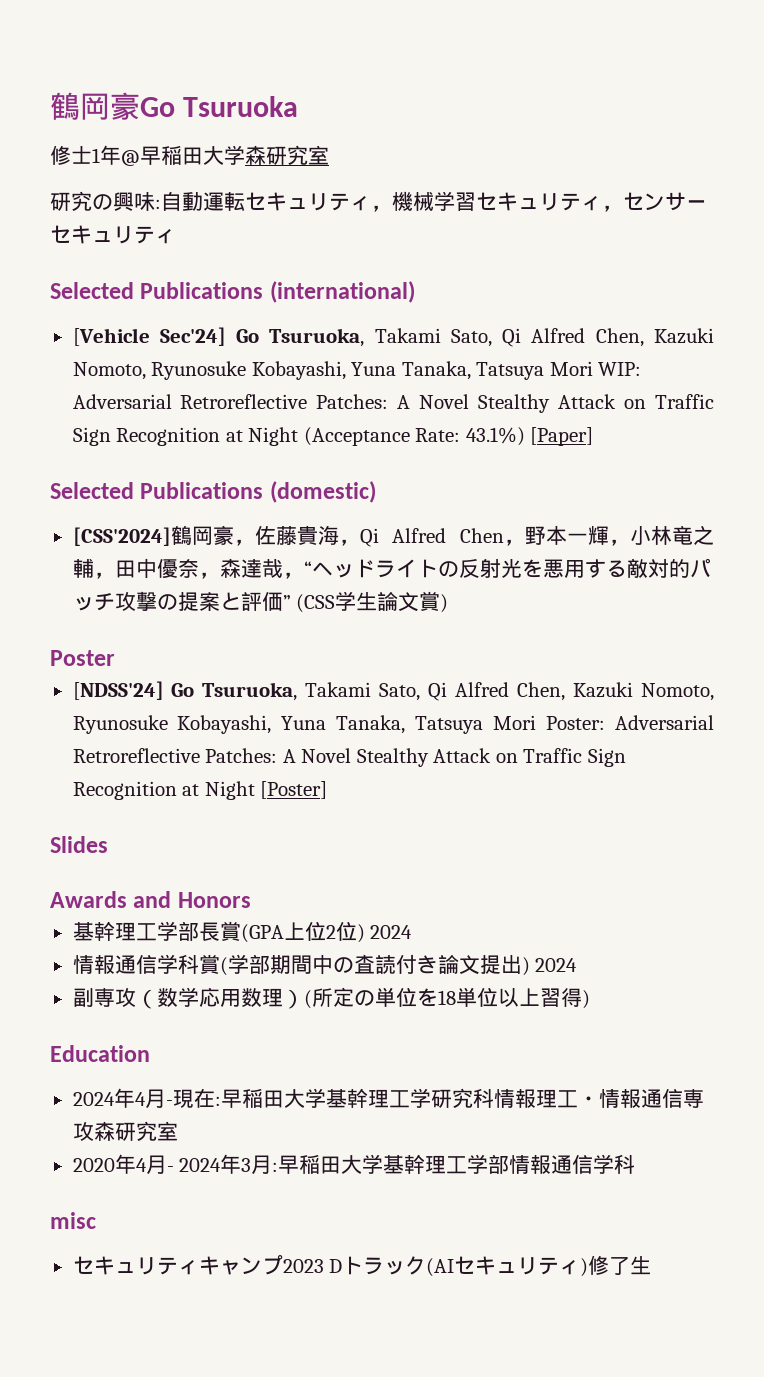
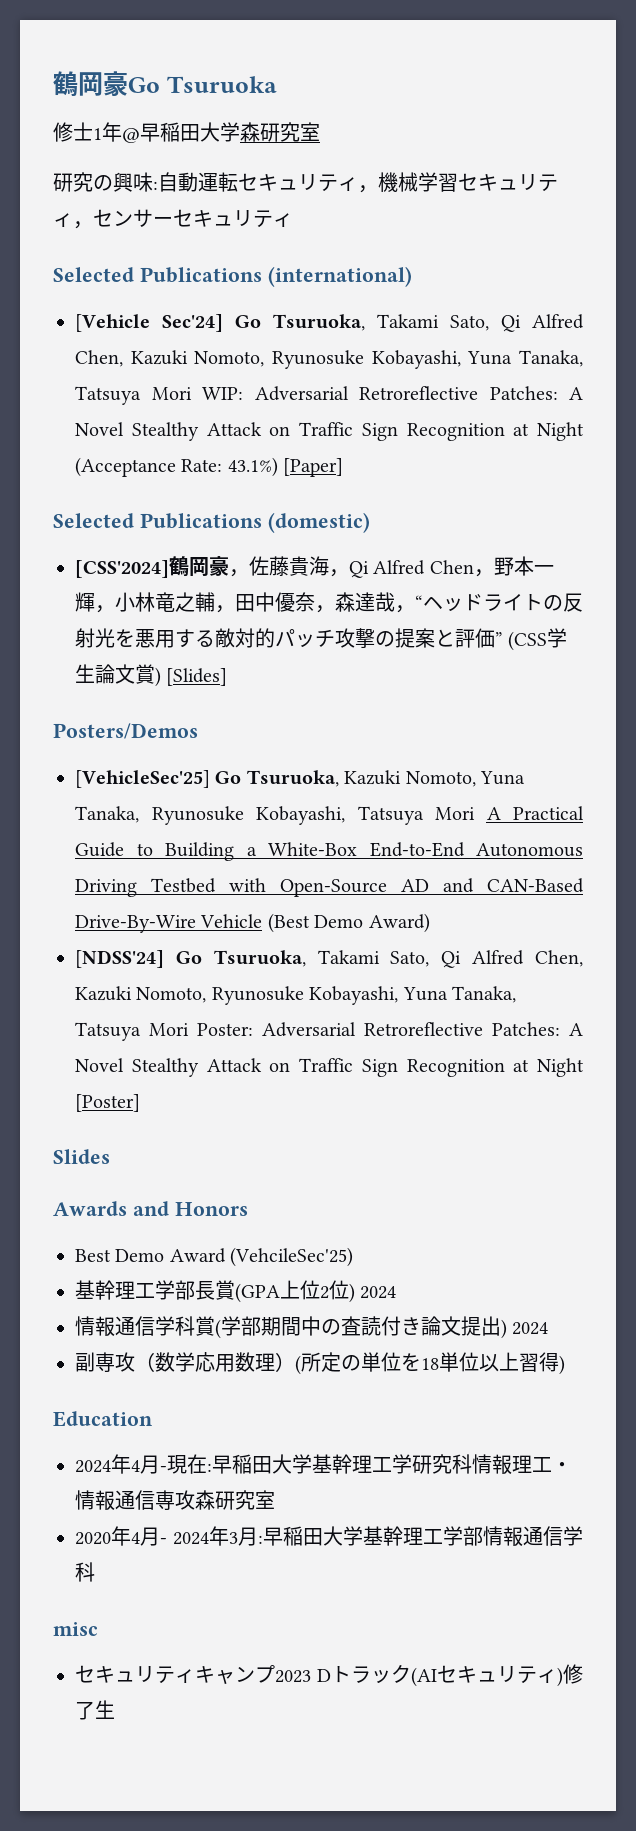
- [CSS'2024]鶴岡豪，佐藤貴海，Qi Alfred Chen，野本一輝，小林竜之輔，田中優奈，森達哉，“ヘッドライトの反射光を悪用する敵対的パッチ攻撃の提案と評価” (CSS学生論文賞)
- Poster
+ [CSS'2024]鶴岡豪，佐藤貴海，Qi Alfred Chen，野本一輝，小林竜之輔，田中優奈，森達哉，“ヘッドライトの反射光を悪用する敵対的パッチ攻撃の提案と評価” (CSS学生論文賞) [Slides]
+ Posters/Demos
+ [VehicleSec'25] Go Tsuruoka, Kazuki Nomoto, Yuna Tanaka, Ryunosuke Kobayashi, Tatsuya Mori A Practical Guide to Building a White-Box End-to-End Autonomous Driving Testbed with Open-Source AD and CAN-Based Drive-By-Wire Vehicle (Best Demo Award)
+ Best Demo Award (VehcileSec'25)

